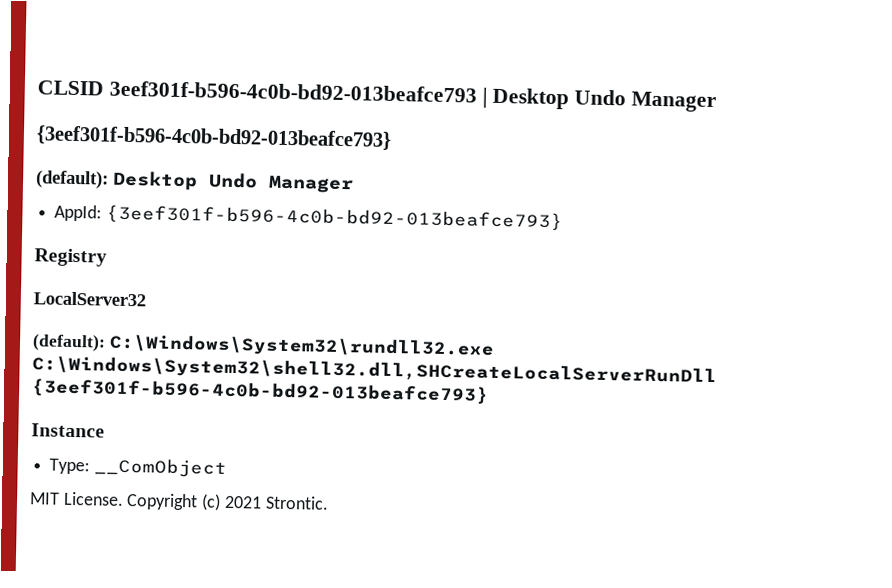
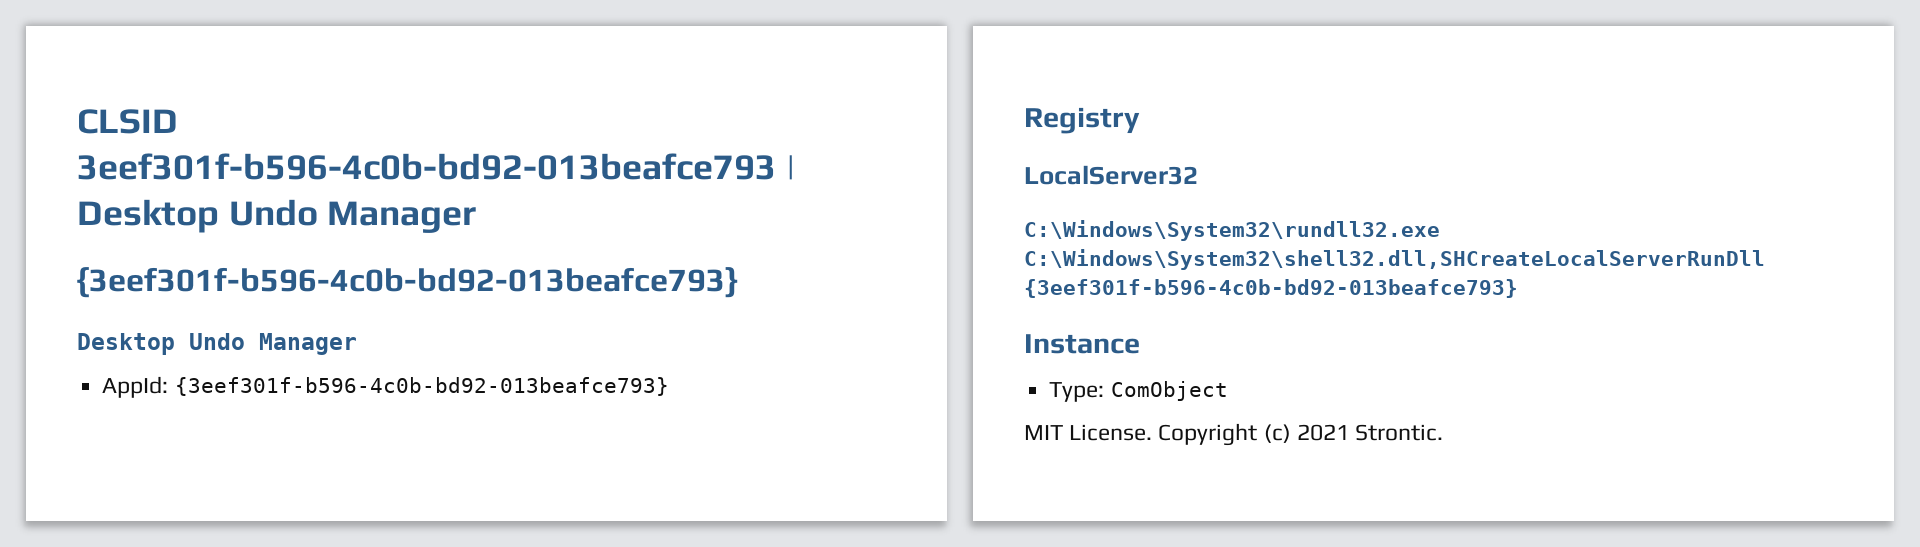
  CLSID 3eef301f-b596-4c0b-bd92-013beafce793 | Desktop Undo Manager
  {3eef301f-b596-4c0b-bd92-013beafce793}
- (default): Desktop Undo Manager
+ Desktop Undo Manager
- (default): C:\Windows\System32\rundll32.exe C:\Windows\System32\shell32.dll,SHCreateLocalServerRunDll {3eef301f-b596-4c0b-bd92-013beafce793}
+ C:\Windows\System32\rundll32.exe C:\Windows\System32\shell32.dll,SHCreateLocalServerRunDll {3eef301f-b596-4c0b-bd92-013beafce793}
- Type: __ComObject
+ Type: ComObject

